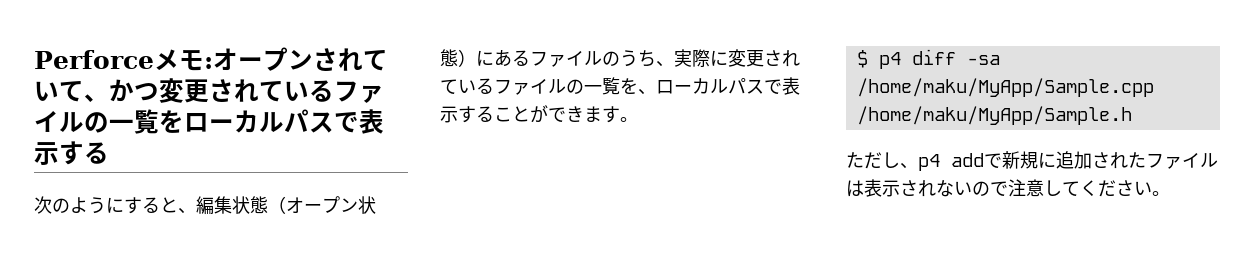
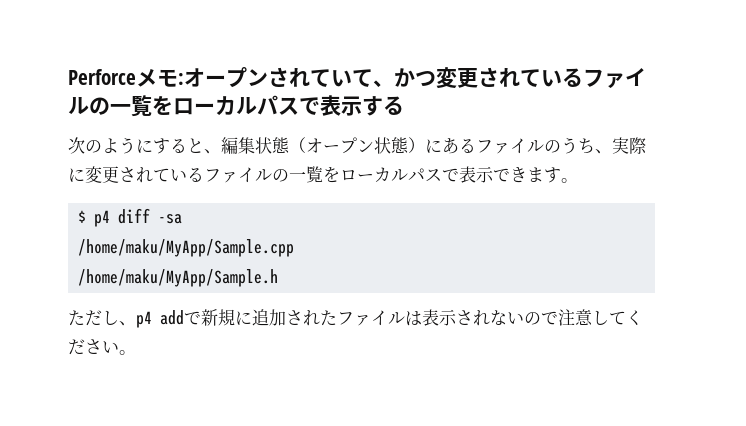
- 次のようにすると、編集状態（オープン状態）にあるファイルのうち、実際に変更されているファイルの一覧を、ローカルパスで表示することができます。
+ 次のようにすると、編集状態（オープン状態）にあるファイルのうち、実際に変更されているファイルの一覧をローカルパスで表示できます。

